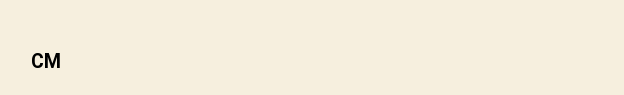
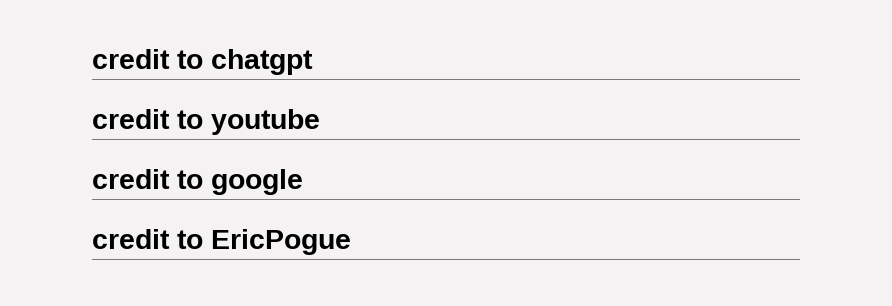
- CM
+ credit to chatgpt
+ credit to youtube
+ credit to google
+ credit to EricPogue

